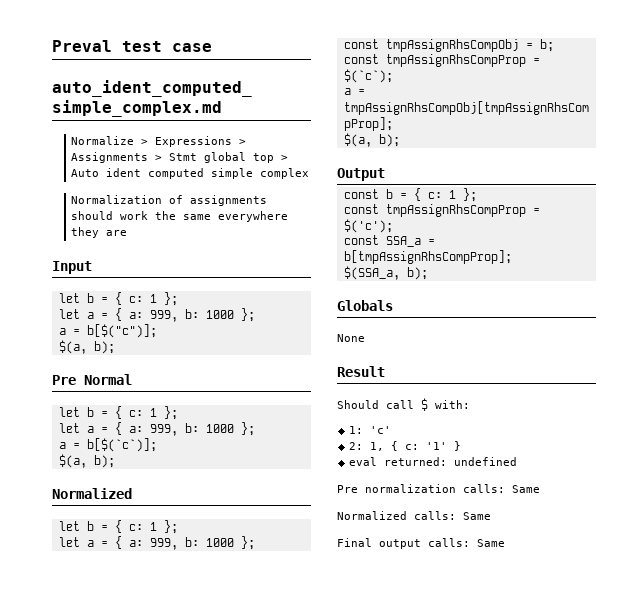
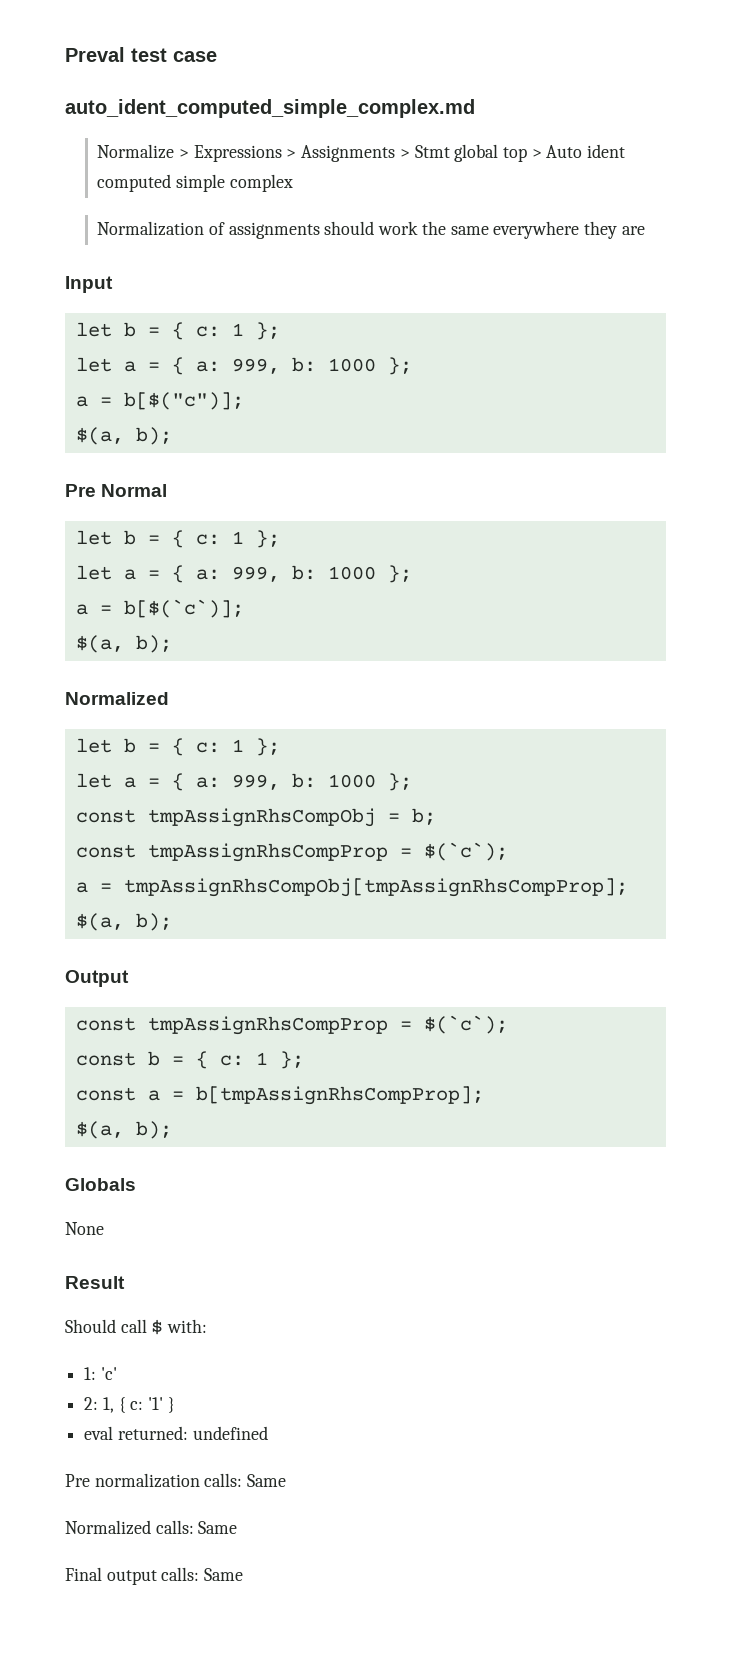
  Output
+ const tmpAssignRhsCompProp = $(`c`);
  const b = { c: 1 };
- const tmpAssignRhsCompProp = $('c');
- const SSA_a = b[tmpAssignRhsCompProp];
- $(SSA_a, b);
+ const a = b[tmpAssignRhsCompProp];
+ $(a, b);

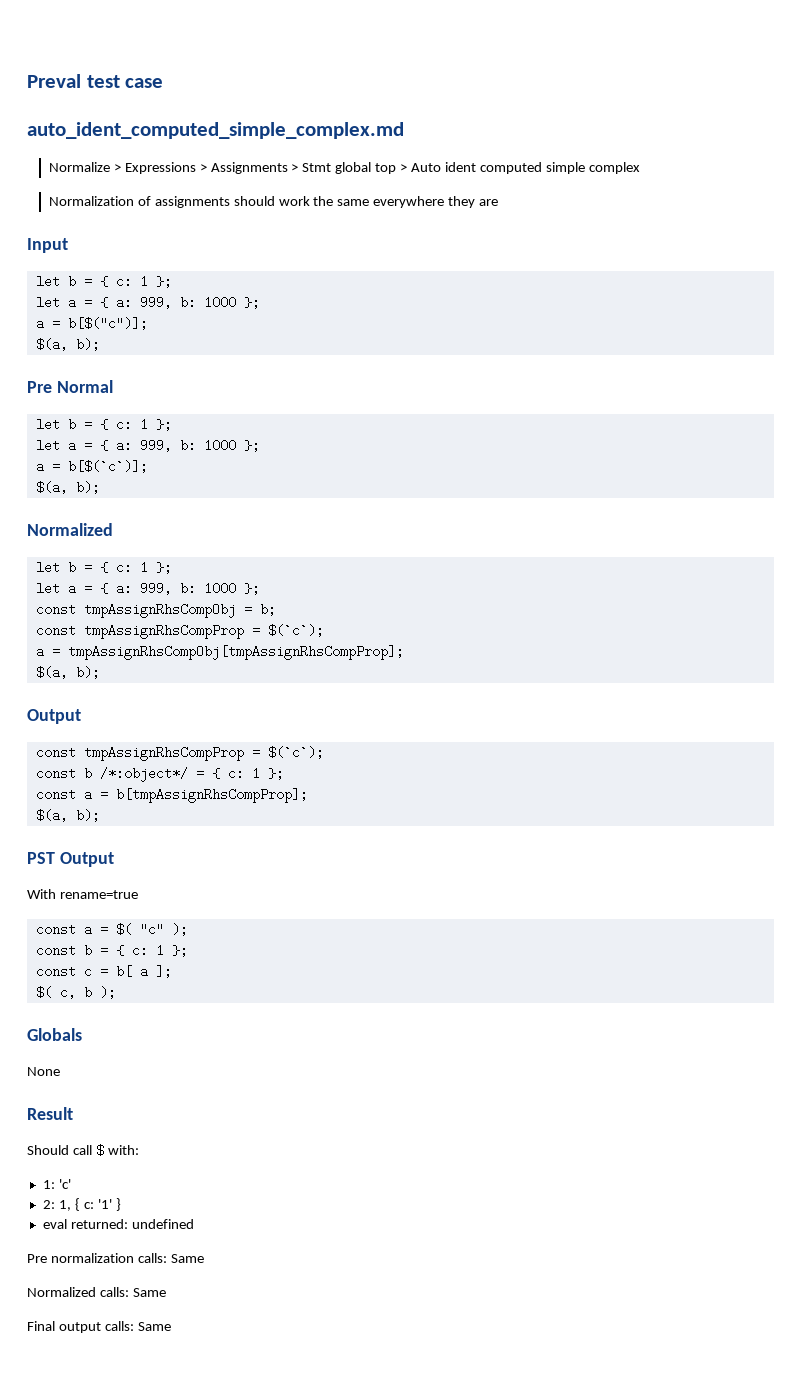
- const b = { c: 1 };
+ const b /*:object*/ = { c: 1 };
+ PST Output
+ With rename=true
+ const a = $( "c" );
+ const b = { c: 1 };
+ const c = b[ a ];
+ $( c, b );

